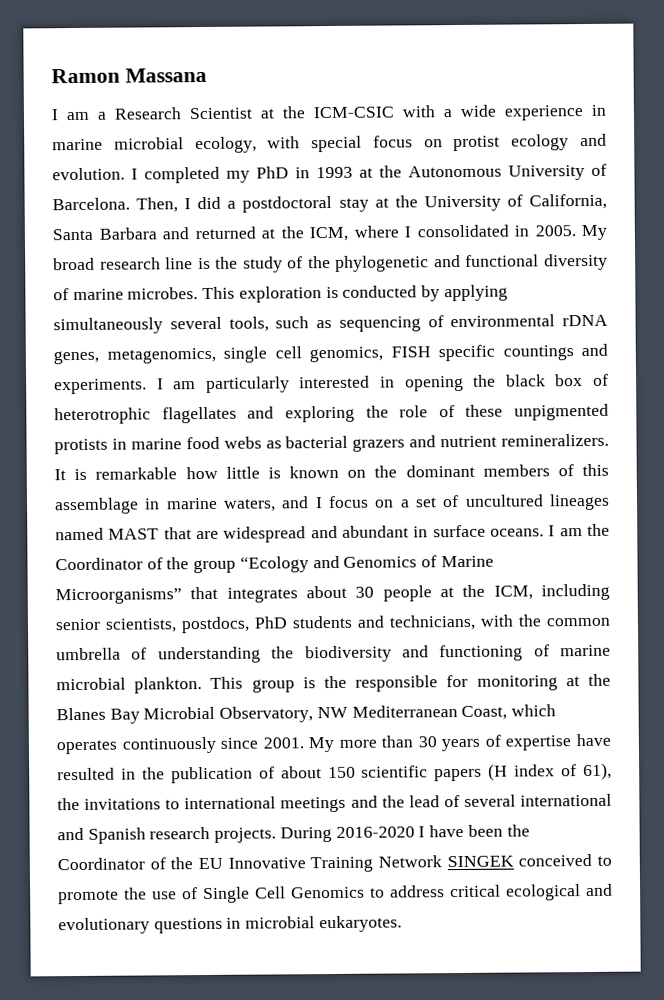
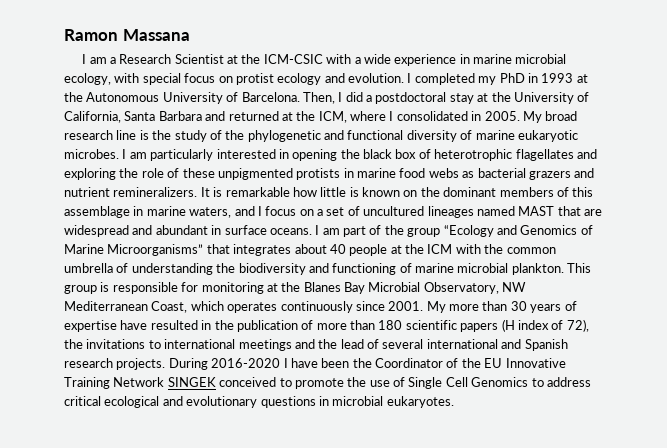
- My broad research line is the study of the phylogenetic and functional diversity of marine microbes. This exploration is conducted by applying simultaneously several tools, such as sequencing of environmental rDNA genes, metagenomics, single cell genomics, FISH specific countings and experiments.
+ My broad research line is the study of the phylogenetic and functional diversity of marine eukaryotic microbes.
- I am the Coordinator of the group “Ecology and Genomics of Marine Microorganisms” that integrates about 30 people at the ICM, including senior scientists, postdocs, PhD students and technicians, with the common umbrella of understanding the biodiversity and functioning of marine microbial plankton.
+ I am part of the group “Ecology and Genomics of Marine Microorganisms” that integrates about 40 people at the ICM with the common umbrella of understanding the biodiversity and functioning of marine microbial plankton.
- This group is the responsible for monitoring at the Blanes Bay Microbial Observatory, NW Mediterranean Coast, which operates continuously since 2001.
+ This group is responsible for monitoring at the Blanes Bay Microbial Observatory, NW Mediterranean Coast, which operates continuously since 2001.
- My more than 30 years of expertise have resulted in the publication of about 150 scientific papers (H index of 61), the invitations to international meetings and the lead of several international and Spanish research projects.
+ My more than 30 years of expertise have resulted in the publication of more than 180 scientific papers (H index of 72), the invitations to international meetings and the lead of several international and Spanish research projects.

